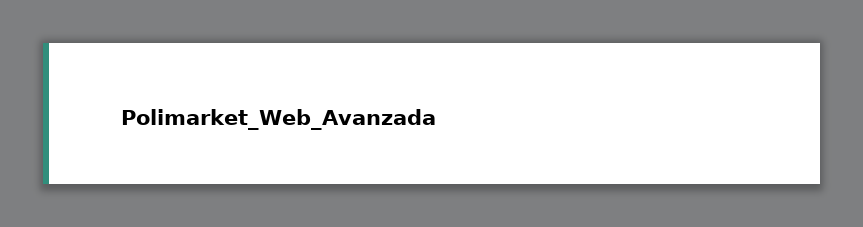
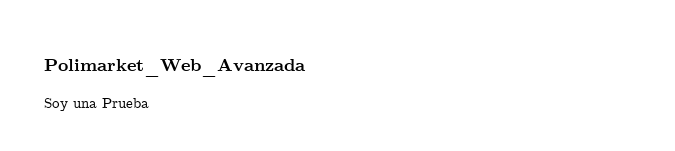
+ Soy una Prueba

